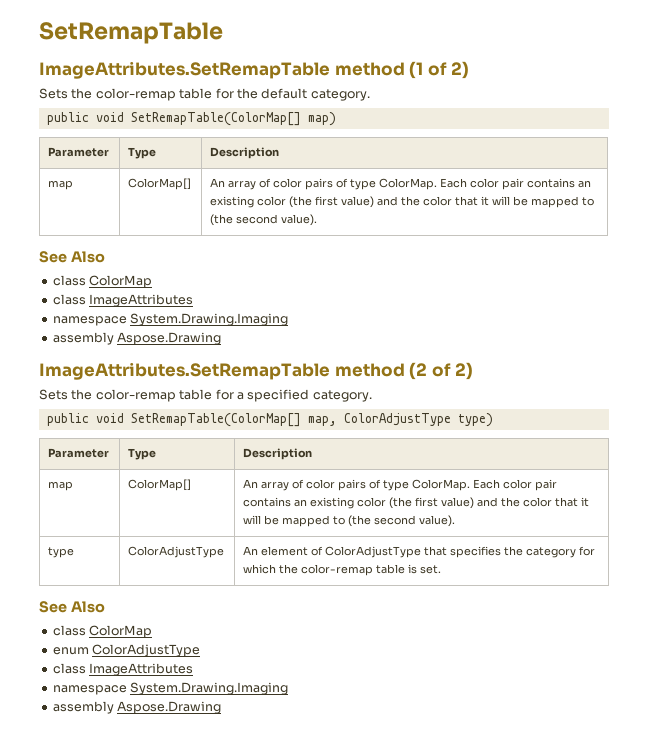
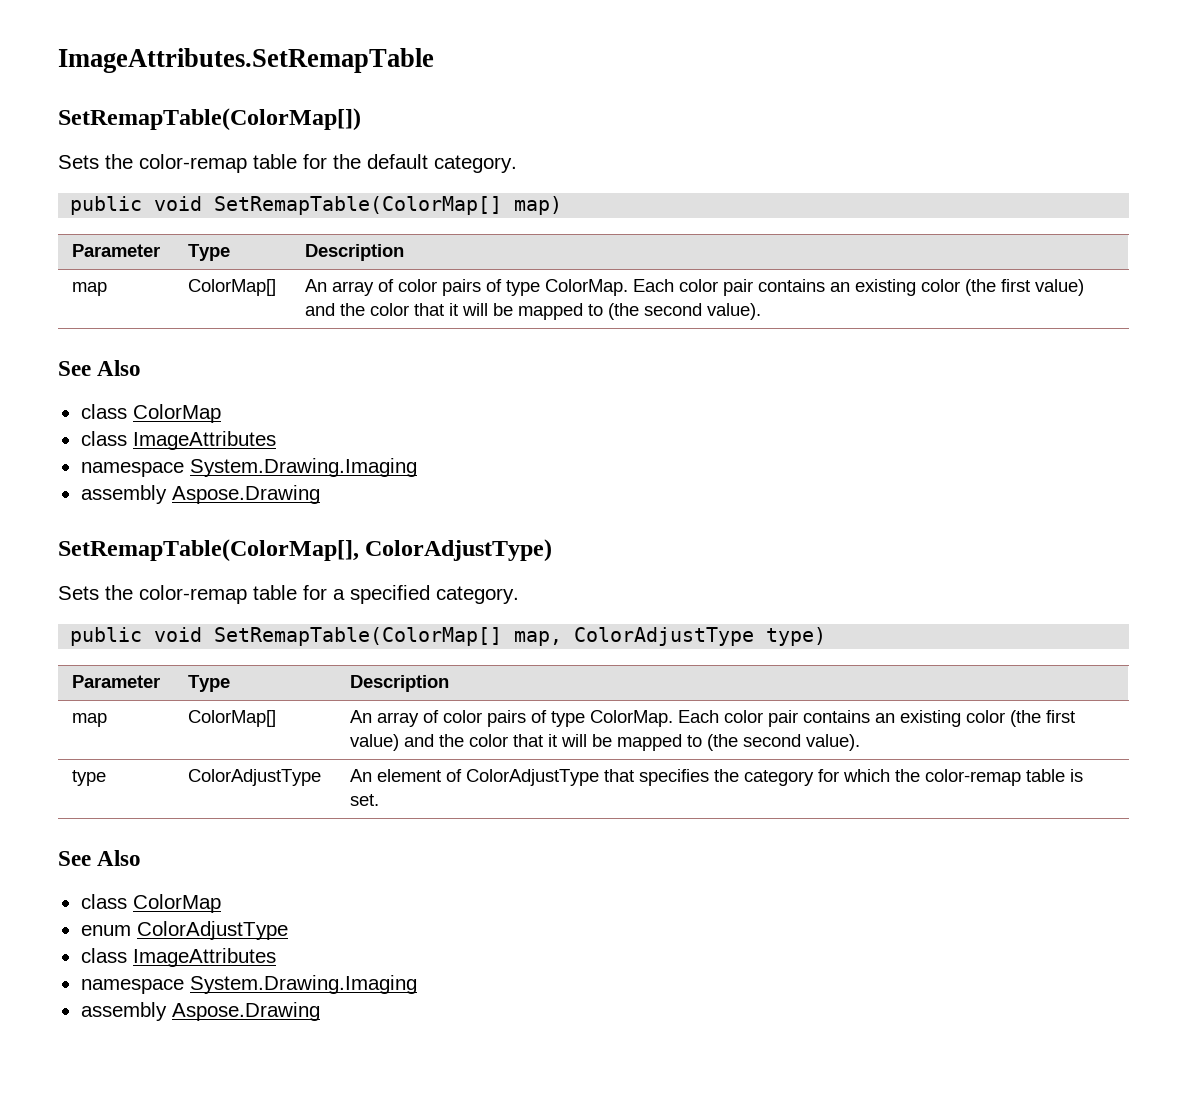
- SetRemapTable
- ImageAttributes.SetRemapTable method (1 of 2)
+ ImageAttributes.SetRemapTable
+ SetRemapTable(ColorMap[])
- ImageAttributes.SetRemapTable method (2 of 2)
+ SetRemapTable(ColorMap[], ColorAdjustType)

